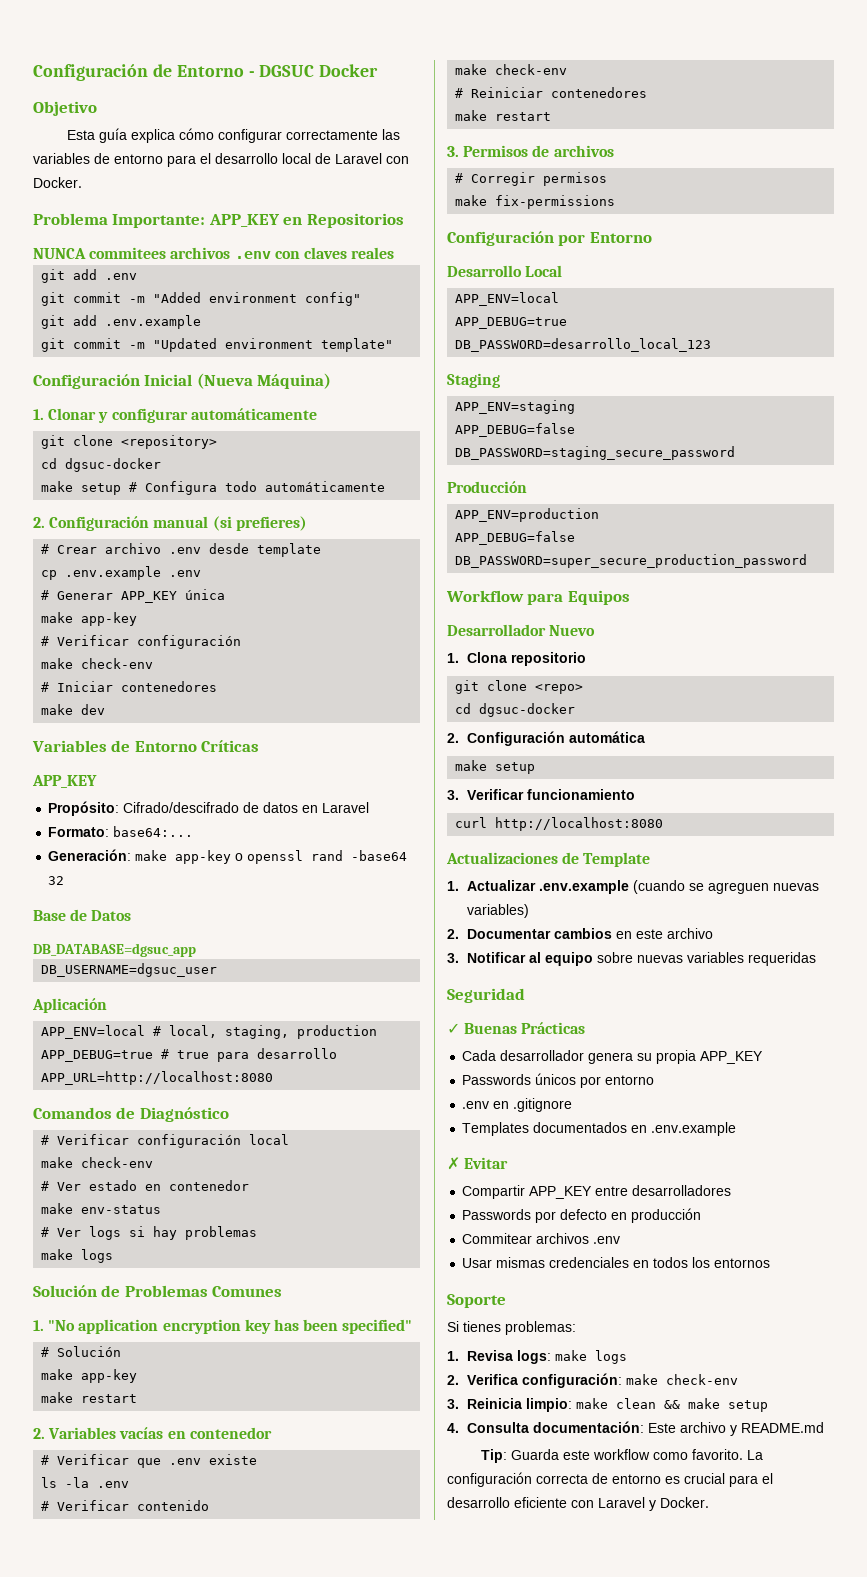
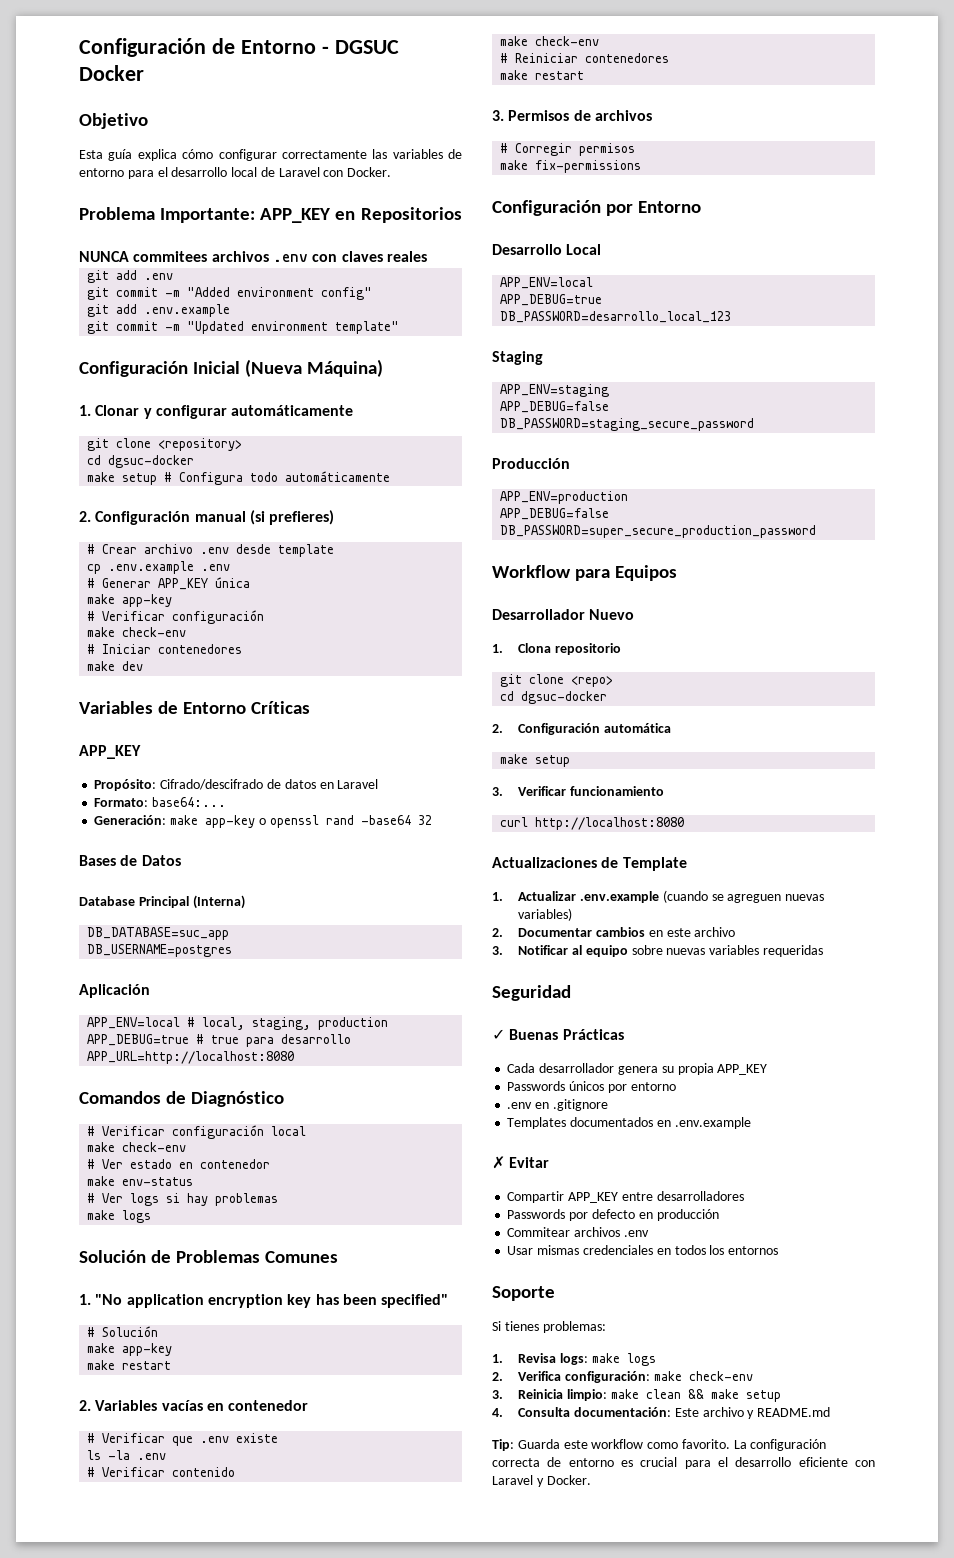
- Base de Datos
+ Bases de Datos
- DB_DATABASE=dgsuc_app
- DB_USERNAME=dgsuc_user
+ Database Principal (Interna)
+ DB_DATABASE=suc_app
+ DB_USERNAME=postgres

